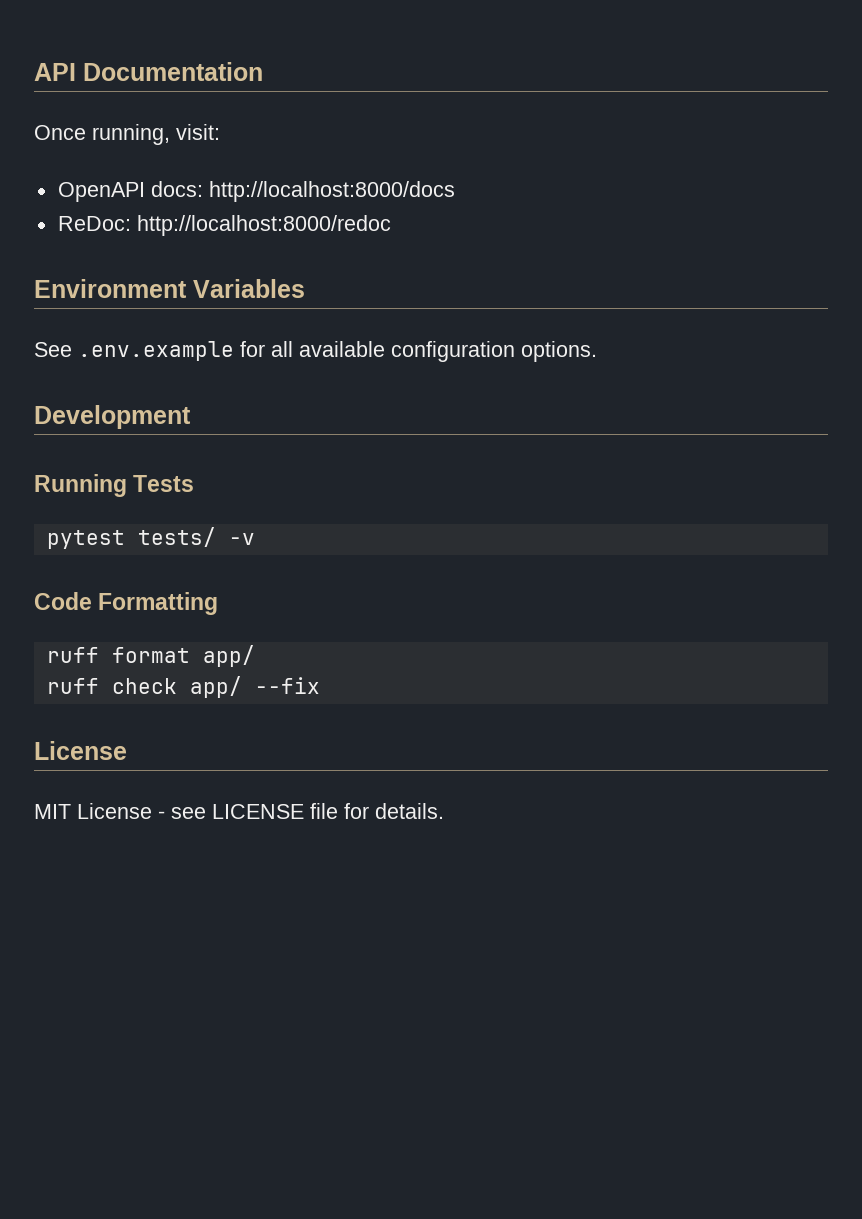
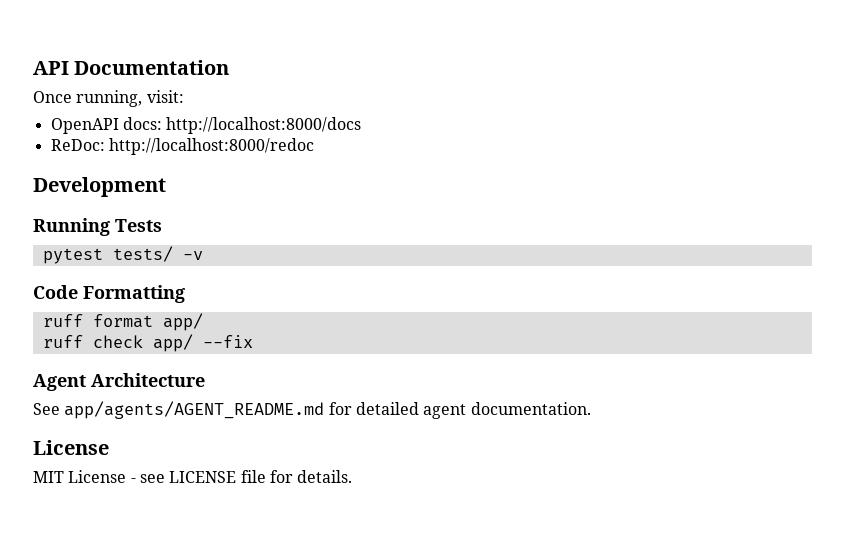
- Environment Variables
- See .env.example for all available configuration options.
+ Agent Architecture
+ See app/agents/AGENT_README.md for detailed agent documentation.

